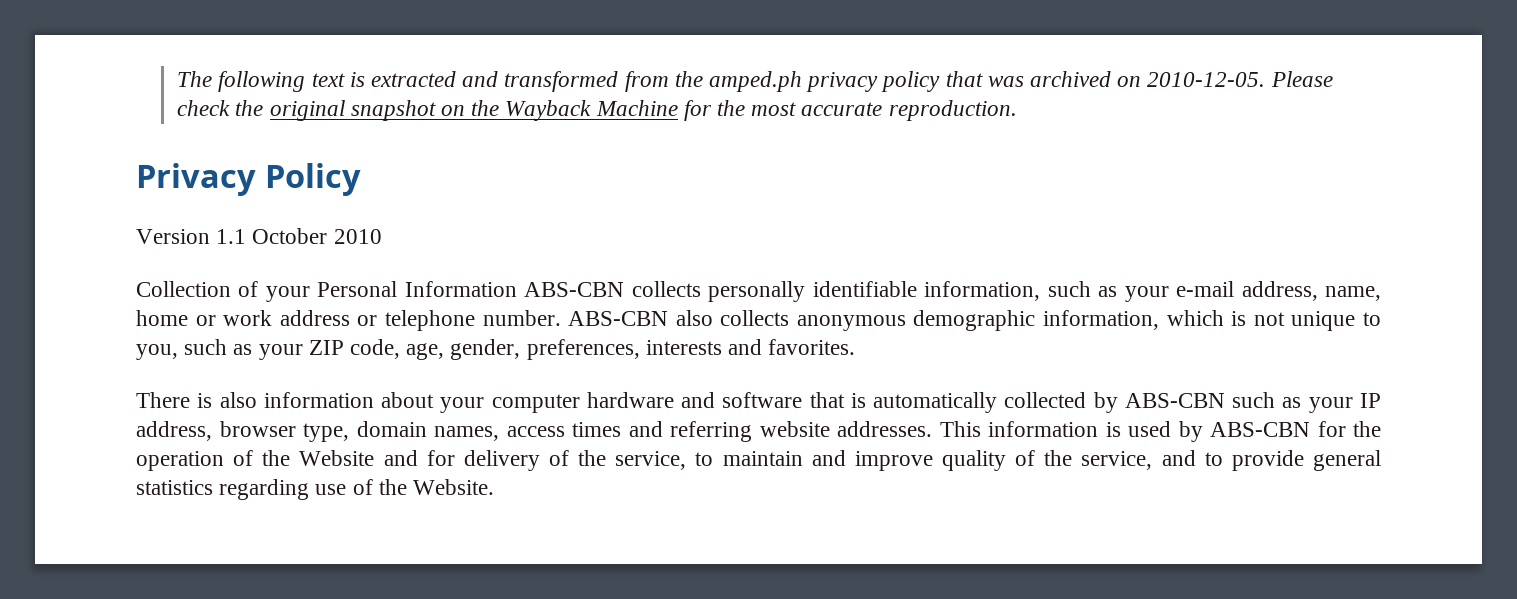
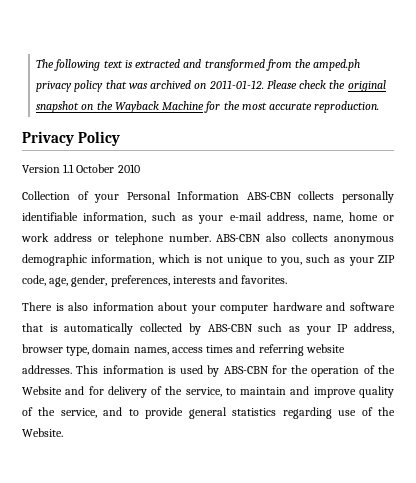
- The following text is extracted and transformed from the amped.ph privacy policy that was archived on 2010-12-05.
+ The following text is extracted and transformed from the amped.ph privacy policy that was archived on 2011-01-12.

